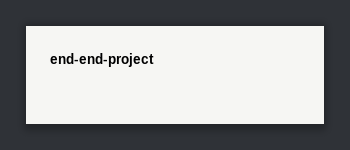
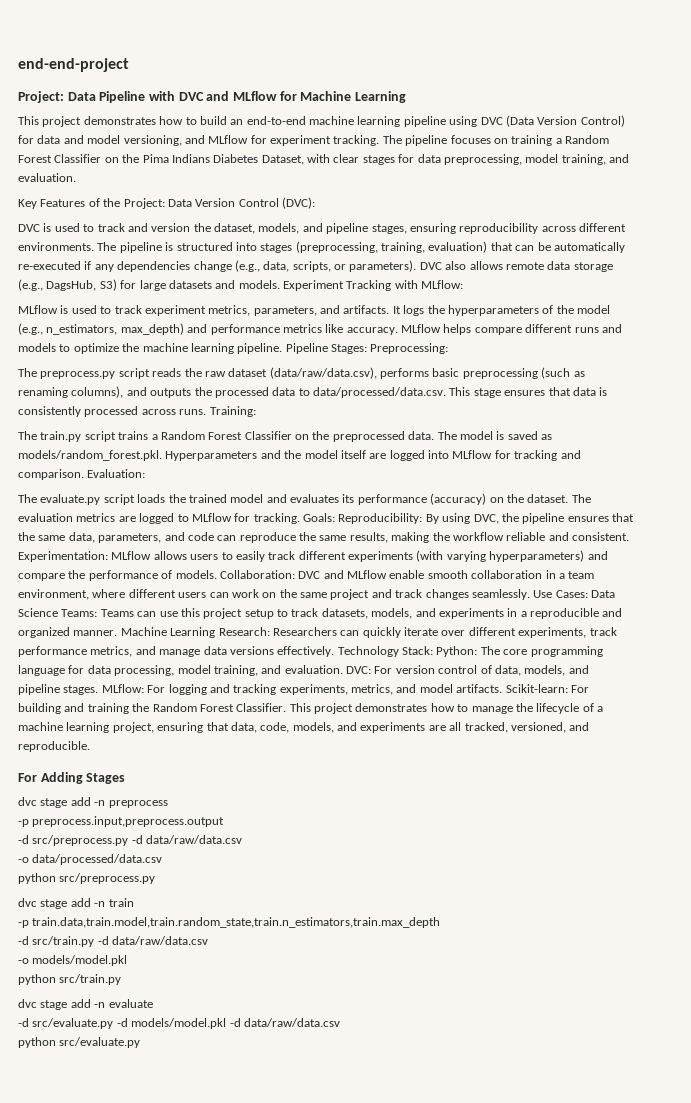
+ Project: Data Pipeline with DVC and MLflow for Machine Learning
+ This project demonstrates how to build an end-to-end machine learning pipeline using DVC (Data Version Control) for data and model versioning, and MLflow for experiment tracking. The pipeline focuses on training a Random Forest Classifier on the Pima Indians Diabetes Dataset, with clear stages for data preprocessing, model training, and evaluation.
+ Key Features of the Project: Data Version Control (DVC):
+ DVC is used to track and version the dataset, models, and pipeline stages, ensuring reproducibility across different environments. The pipeline is structured into stages (preprocessing, training, evaluation) that can be automatically re-executed if any dependencies change (e.g., data, scripts, or parameters). DVC also allows remote data storage (e.g., DagsHub, S3) for large datasets and models. Experiment Tracking with MLflow:
+ MLflow is used to track experiment metrics, parameters, and artifacts. It logs the hyperparameters of the model (e.g., n_estimators, max_depth) and performance metrics like accuracy. MLflow helps compare different runs and models to optimize the machine learning pipeline. Pipeline Stages: Preprocessing:
+ The preprocess.py script reads the raw dataset (data/raw/data.csv), performs basic preprocessing (such as renaming columns), and outputs the processed data to data/processed/data.csv. This stage ensures that data is consistently processed across runs. Training:
+ The train.py script trains a Random Forest Classifier on the preprocessed data. The model is saved as models/random_forest.pkl. Hyperparameters and the model itself are logged into MLflow for tracking and comparison. Evaluation:
+ The evaluate.py script loads the trained model and evaluates its performance (accuracy) on the dataset. The evaluation metrics are logged to MLflow for tracking. Goals: Reproducibility: By using DVC, the pipeline ensures that the same data, parameters, and code can reproduce the same results, making the workflow reliable and consistent. Experimentation: MLflow allows users to easily track different experiments (with varying hyperparameters) and compare the performance of models. Collaboration: DVC and MLflow enable smooth collaboration in a team environment, where different users can work on the same project and track changes seamlessly. Use Cases: Data Science Teams: Teams can use this project setup to track datasets, models, and experiments in a reproducible and organized manner. Machine Learning Research: Researchers can quickly iterate over different experiments, track performance metrics, and manage data versions effectively. Technology Stack: Python: The core programming language for data processing, model training, and evaluation. DVC: For version control of data, models, and pipeline stages. MLflow: For logging and tracking experiments, metrics, and model artifacts. Scikit-learn: For building and training the Random Forest Classifier. This project demonstrates how to manage the lifecycle of a machine learning project, ensuring that data, code, models, and experiments are all tracked, versioned, and reproducible.
+ For Adding Stages
+ dvc stage add -n preprocess
+ -p preprocess.input,preprocess.output
+ -d src/preprocess.py -d data/raw/data.csv
+ -o data/processed/data.csv
+ python src/preprocess.py
+ dvc stage add -n train
+ -p train.data,train.model,train.random_state,train.n_estimators,train.max_depth
+ -d src/train.py -d data/raw/data.csv
+ -o models/model.pkl
+ python src/train.py
+ dvc stage add -n evaluate
+ -d src/evaluate.py -d models/model.pkl -d data/raw/data.csv
+ python src/evaluate.py

